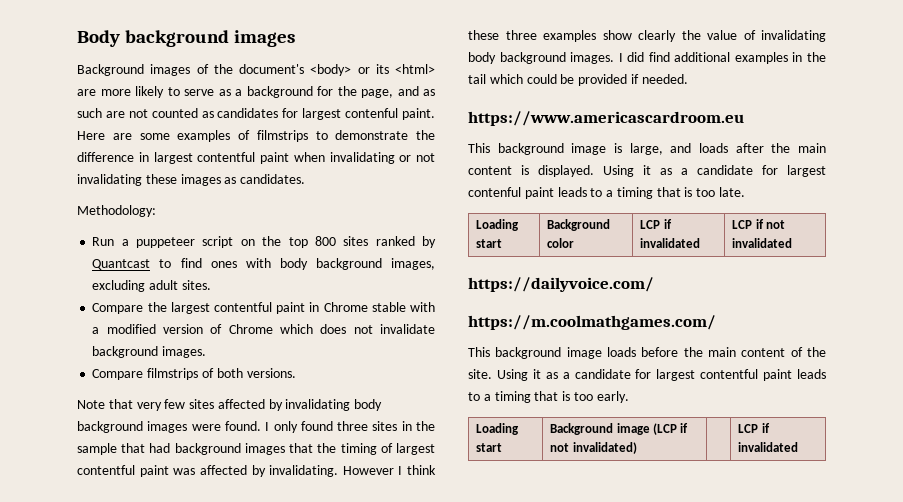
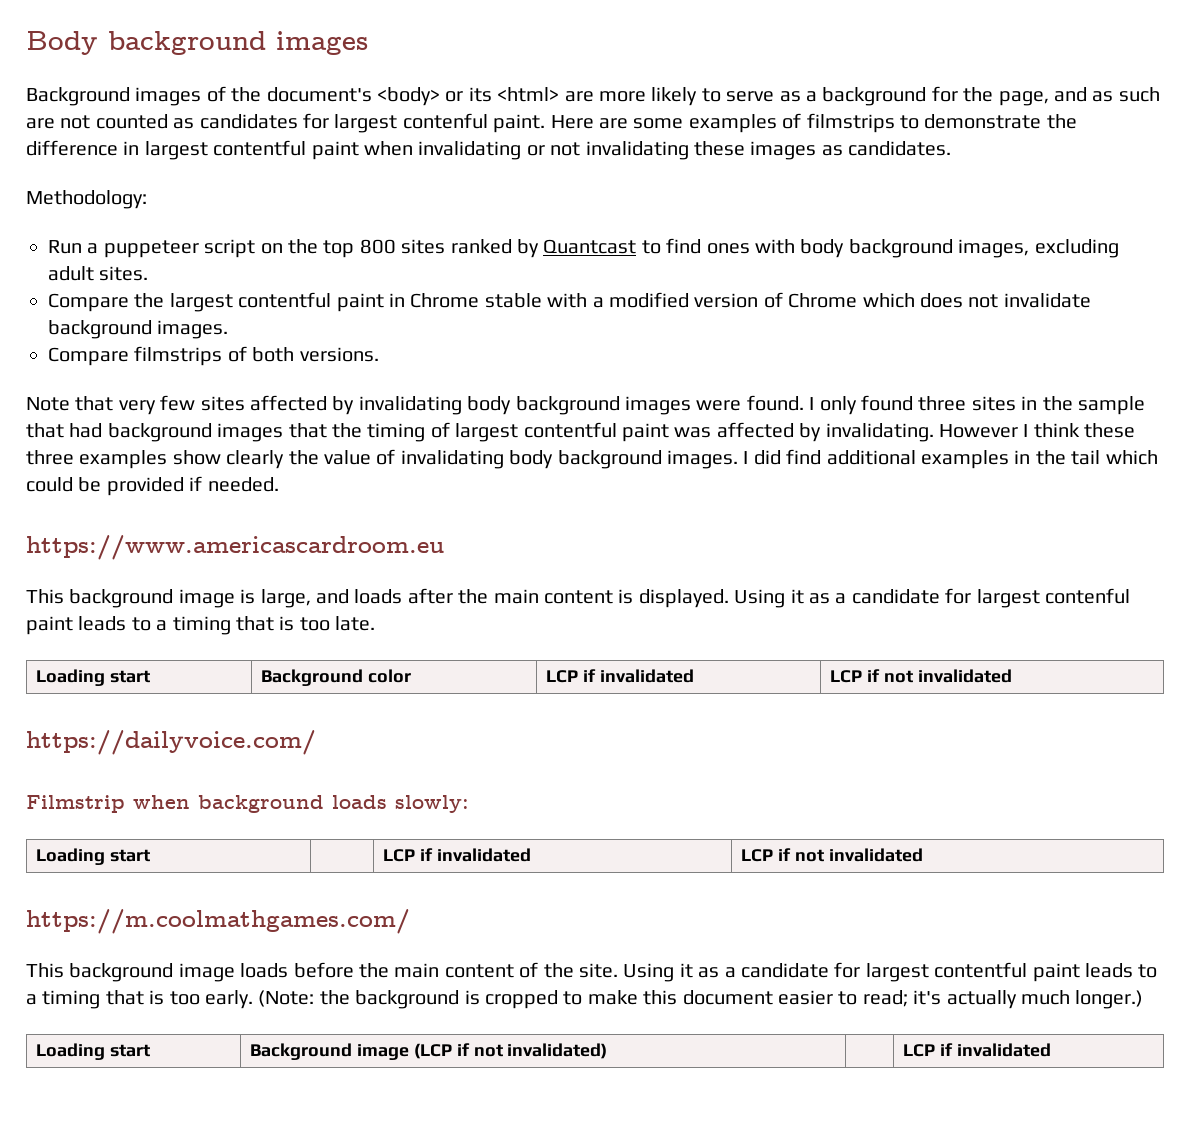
+ Filmstrip when background loads slowly:
+ Loading start | | LCP if invalidated | LCP if not invalidated
+ (Note: the background is cropped to make this document easier to read; it's actually much longer.)

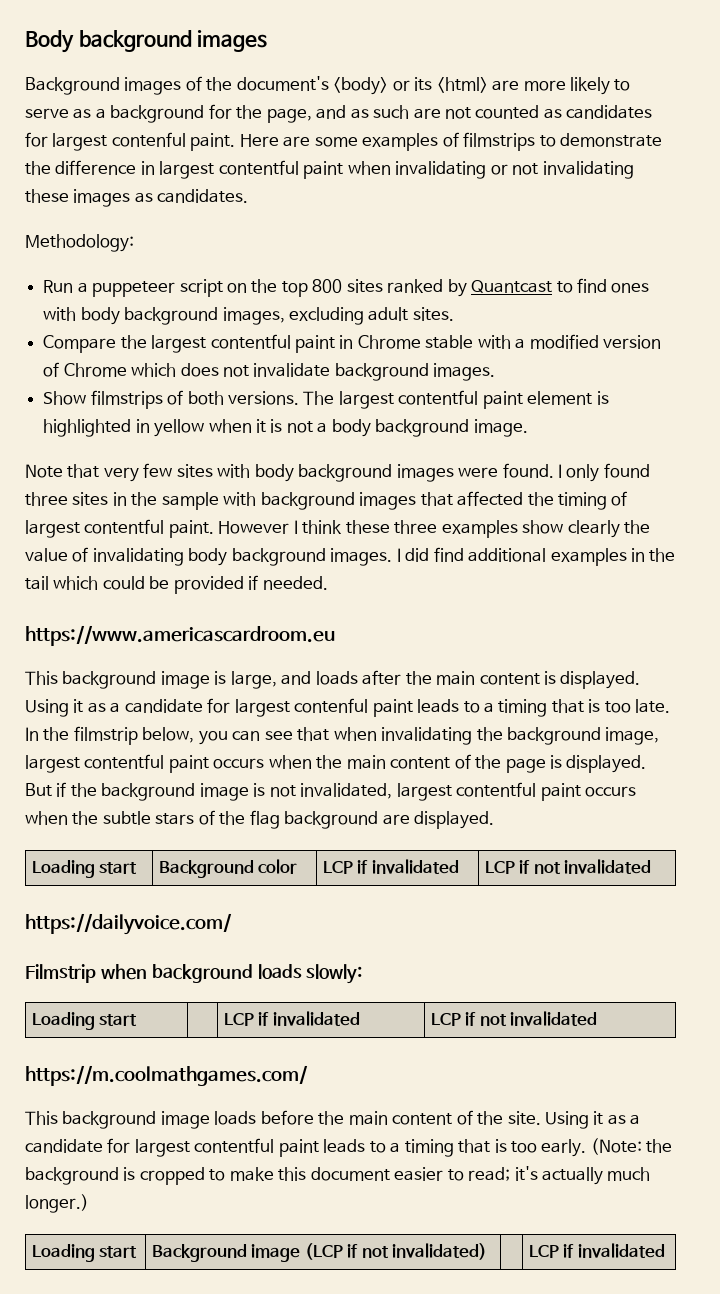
- Compare filmstrips of both versions.
+ Show filmstrips of both versions. The largest contentful paint element is highlighted in yellow when it is not a body background image.
- Note that very few sites affected by invalidating body background images were found.
+ Note that very few sites with body background images were found.
- I only found three sites in the sample that had background images that the timing of largest contentful paint was affected by invalidating.
+ I only found three sites in the sample with background images that affected the timing of largest contentful paint.
+ In the filmstrip below, you can see that when invalidating the background image, largest contentful paint occurs when the main content of the page is displayed. But if the background image is not invalidated, largest contentful paint occurs when the subtle stars of the flag background are displayed.

